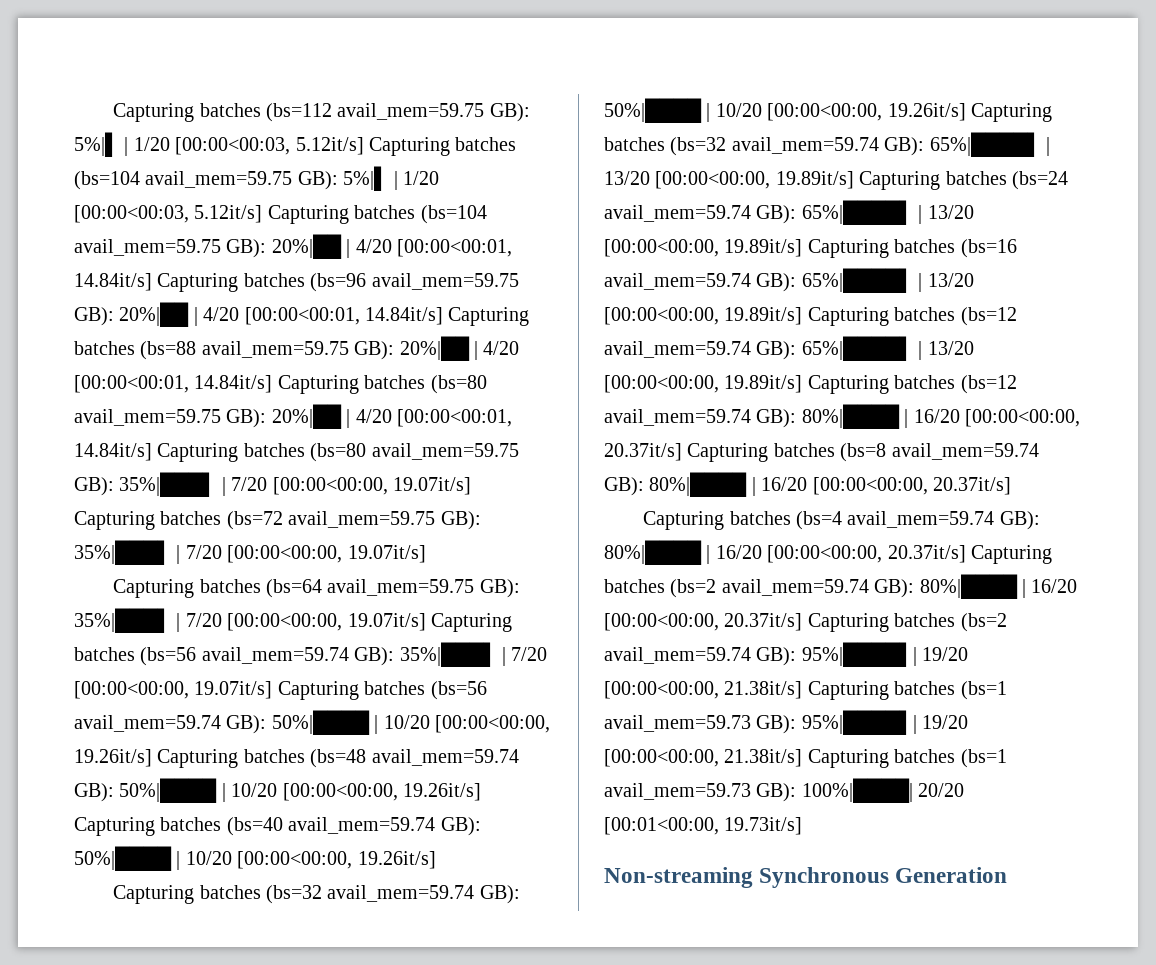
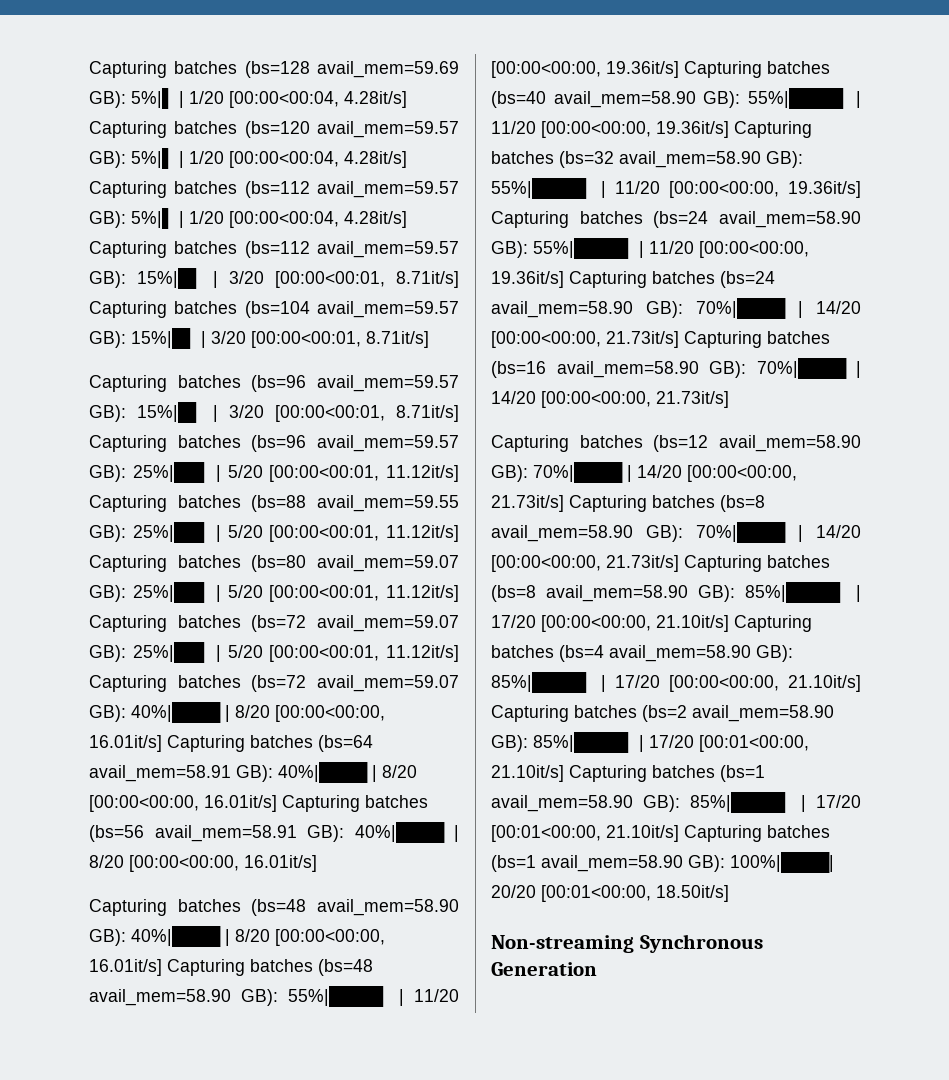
- Capturing batches (bs=112 avail_mem=59.75 GB): 5%|▌ | 1/20 [00:00<00:03, 5.12it/s] Capturing batches (bs=104 avail_mem=59.75 GB): 5%|▌ | 1/20 [00:00<00:03, 5.12it/s] Capturing batches (bs=104 avail_mem=59.75 GB): 20%|██ | 4/20 [00:00<00:01, 14.84it/s] Capturing batches (bs=96 avail_mem=59.75 GB): 20%|██ | 4/20 [00:00<00:01, 14.84it/s] Capturing batches (bs=88 avail_mem=59.75 GB): 20%|██ | 4/20 [00:00<00:01, 14.84it/s] Capturing batches (bs=80 avail_mem=59.75 GB): 20%|██ | 4/20 [00:00<00:01, 14.84it/s] Capturing batches (bs=80 avail_mem=59.75 GB): 35%|███▌ | 7/20 [00:00<00:00, 19.07it/s] Capturing batches (bs=72 avail_mem=59.75 GB): 35%|███▌ | 7/20 [00:00<00:00, 19.07it/s]
- Capturing batches (bs=64 avail_mem=59.75 GB): 35%|███▌ | 7/20 [00:00<00:00, 19.07it/s] Capturing batches (bs=56 avail_mem=59.74 GB): 35%|███▌ | 7/20 [00:00<00:00, 19.07it/s] Capturing batches (bs=56 avail_mem=59.74 GB): 50%|████ | 10/20 [00:00<00:00, 19.26it/s] Capturing batches (bs=48 avail_mem=59.74 GB): 50%|████ | 10/20 [00:00<00:00, 19.26it/s] Capturing batches (bs=40 avail_mem=59.74 GB): 50%|████ | 10/20 [00:00<00:00, 19.26it/s]
- Capturing batches (bs=32 avail_mem=59.74 GB): 50%|████ | 10/20 [00:00<00:00, 19.26it/s] Capturing batches (bs=32 avail_mem=59.74 GB): 65%|████▌ | 13/20 [00:00<00:00, 19.89it/s] Capturing batches (bs=24 avail_mem=59.74 GB): 65%|████▌ | 13/20 [00:00<00:00, 19.89it/s] Capturing batches (bs=16 avail_mem=59.74 GB): 65%|████▌ | 13/20 [00:00<00:00, 19.89it/s] Capturing batches (bs=12 avail_mem=59.74 GB): 65%|████▌ | 13/20 [00:00<00:00, 19.89it/s] Capturing batches (bs=12 avail_mem=59.74 GB): 80%|████ | 16/20 [00:00<00:00, 20.37it/s] Capturing batches (bs=8 avail_mem=59.74 GB): 80%|████ | 16/20 [00:00<00:00, 20.37it/s]
- Capturing batches (bs=4 avail_mem=59.74 GB): 80%|████ | 16/20 [00:00<00:00, 20.37it/s] Capturing batches (bs=2 avail_mem=59.74 GB): 80%|████ | 16/20 [00:00<00:00, 20.37it/s] Capturing batches (bs=2 avail_mem=59.74 GB): 95%|████▌| 19/20 [00:00<00:00, 21.38it/s] Capturing batches (bs=1 avail_mem=59.73 GB): 95%|████▌| 19/20 [00:00<00:00, 21.38it/s] Capturing batches (bs=1 avail_mem=59.73 GB): 100%|████| 20/20 [00:01<00:00, 19.73it/s]
+ Capturing batches (bs=128 avail_mem=59.69 GB): 5%|▌ | 1/20 [00:00<00:04, 4.28it/s] Capturing batches (bs=120 avail_mem=59.57 GB): 5%|▌ | 1/20 [00:00<00:04, 4.28it/s] Capturing batches (bs=112 avail_mem=59.57 GB): 5%|▌ | 1/20 [00:00<00:04, 4.28it/s] Capturing batches (bs=112 avail_mem=59.57 GB): 15%|█▌ | 3/20 [00:00<00:01, 8.71it/s] Capturing batches (bs=104 avail_mem=59.57 GB): 15%|█▌ | 3/20 [00:00<00:01, 8.71it/s]
+ Capturing batches (bs=96 avail_mem=59.57 GB): 15%|█▌ | 3/20 [00:00<00:01, 8.71it/s] Capturing batches (bs=96 avail_mem=59.57 GB): 25%|██▌ | 5/20 [00:00<00:01, 11.12it/s] Capturing batches (bs=88 avail_mem=59.55 GB): 25%|██▌ | 5/20 [00:00<00:01, 11.12it/s] Capturing batches (bs=80 avail_mem=59.07 GB): 25%|██▌ | 5/20 [00:00<00:01, 11.12it/s] Capturing batches (bs=72 avail_mem=59.07 GB): 25%|██▌ | 5/20 [00:00<00:01, 11.12it/s] Capturing batches (bs=72 avail_mem=59.07 GB): 40%|████ | 8/20 [00:00<00:00, 16.01it/s] Capturing batches (bs=64 avail_mem=58.91 GB): 40%|████ | 8/20 [00:00<00:00, 16.01it/s] Capturing batches (bs=56 avail_mem=58.91 GB): 40%|████ | 8/20 [00:00<00:00, 16.01it/s]
+ Capturing batches (bs=48 avail_mem=58.90 GB): 40%|████ | 8/20 [00:00<00:00, 16.01it/s] Capturing batches (bs=48 avail_mem=58.90 GB): 55%|████▌ | 11/20 [00:00<00:00, 19.36it/s] Capturing batches (bs=40 avail_mem=58.90 GB): 55%|████▌ | 11/20 [00:00<00:00, 19.36it/s] Capturing batches (bs=32 avail_mem=58.90 GB): 55%|████▌ | 11/20 [00:00<00:00, 19.36it/s] Capturing batches (bs=24 avail_mem=58.90 GB): 55%|████▌ | 11/20 [00:00<00:00, 19.36it/s] Capturing batches (bs=24 avail_mem=58.90 GB): 70%|████ | 14/20 [00:00<00:00, 21.73it/s] Capturing batches (bs=16 avail_mem=58.90 GB): 70%|████ | 14/20 [00:00<00:00, 21.73it/s]
+ Capturing batches (bs=12 avail_mem=58.90 GB): 70%|████ | 14/20 [00:00<00:00, 21.73it/s] Capturing batches (bs=8 avail_mem=58.90 GB): 70%|████ | 14/20 [00:00<00:00, 21.73it/s] Capturing batches (bs=8 avail_mem=58.90 GB): 85%|████▌ | 17/20 [00:00<00:00, 21.10it/s] Capturing batches (bs=4 avail_mem=58.90 GB): 85%|████▌ | 17/20 [00:00<00:00, 21.10it/s] Capturing batches (bs=2 avail_mem=58.90 GB): 85%|████▌ | 17/20 [00:01<00:00, 21.10it/s] Capturing batches (bs=1 avail_mem=58.90 GB): 85%|████▌ | 17/20 [00:01<00:00, 21.10it/s] Capturing batches (bs=1 avail_mem=58.90 GB): 100%|████| 20/20 [00:01<00:00, 18.50it/s]

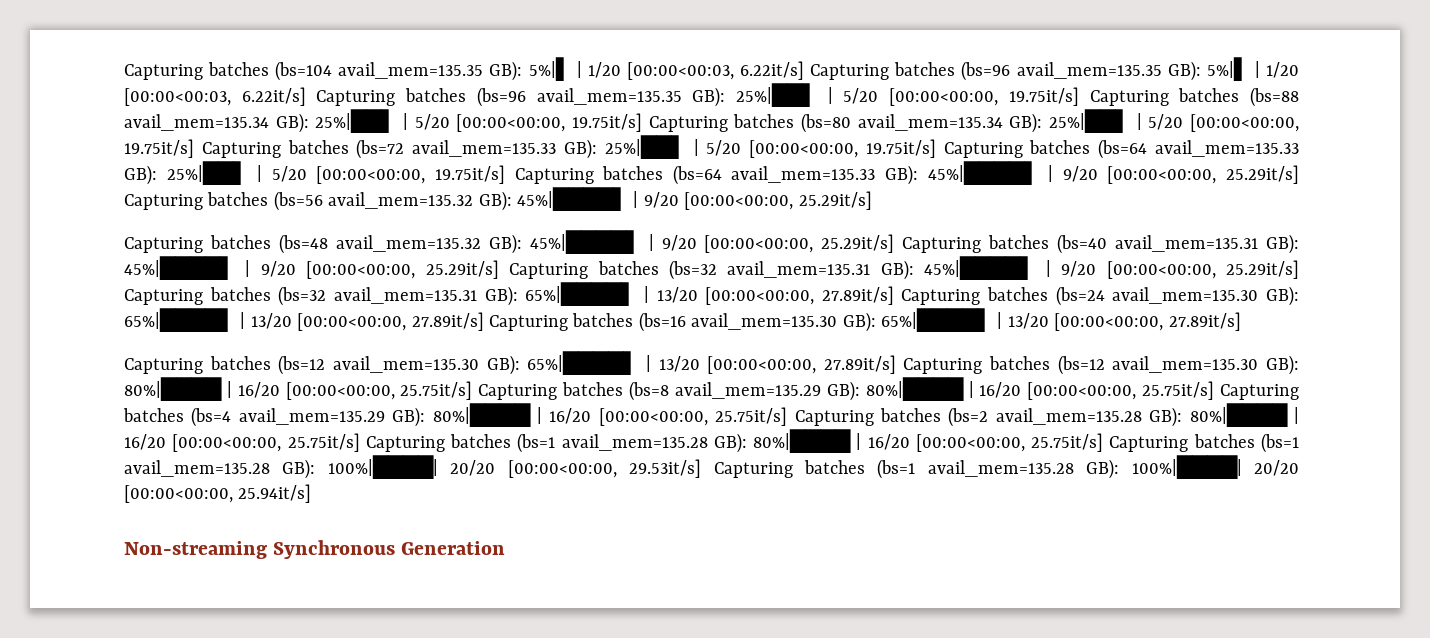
- Capturing batches (bs=128 avail_mem=59.69 GB): 5%|▌ | 1/20 [00:00<00:04, 4.28it/s] Capturing batches (bs=120 avail_mem=59.57 GB): 5%|▌ | 1/20 [00:00<00:04, 4.28it/s] Capturing batches (bs=112 avail_mem=59.57 GB): 5%|▌ | 1/20 [00:00<00:04, 4.28it/s] Capturing batches (bs=112 avail_mem=59.57 GB): 15%|█▌ | 3/20 [00:00<00:01, 8.71it/s] Capturing batches (bs=104 avail_mem=59.57 GB): 15%|█▌ | 3/20 [00:00<00:01, 8.71it/s]
- Capturing batches (bs=96 avail_mem=59.57 GB): 15%|█▌ | 3/20 [00:00<00:01, 8.71it/s] Capturing batches (bs=96 avail_mem=59.57 GB): 25%|██▌ | 5/20 [00:00<00:01, 11.12it/s] Capturing batches (bs=88 avail_mem=59.55 GB): 25%|██▌ | 5/20 [00:00<00:01, 11.12it/s] Capturing batches (bs=80 avail_mem=59.07 GB): 25%|██▌ | 5/20 [00:00<00:01, 11.12it/s] Capturing batches (bs=72 avail_mem=59.07 GB): 25%|██▌ | 5/20 [00:00<00:01, 11.12it/s] Capturing batches (bs=72 avail_mem=59.07 GB): 40%|████ | 8/20 [00:00<00:00, 16.01it/s] Capturing batches (bs=64 avail_mem=58.91 GB): 40%|████ | 8/20 [00:00<00:00, 16.01it/s] Capturing batches (bs=56 avail_mem=58.91 GB): 40%|████ | 8/20 [00:00<00:00, 16.01it/s]
- Capturing batches (bs=48 avail_mem=58.90 GB): 40%|████ | 8/20 [00:00<00:00, 16.01it/s] Capturing batches (bs=48 avail_mem=58.90 GB): 55%|████▌ | 11/20 [00:00<00:00, 19.36it/s] Capturing batches (bs=40 avail_mem=58.90 GB): 55%|████▌ | 11/20 [00:00<00:00, 19.36it/s] Capturing batches (bs=32 avail_mem=58.90 GB): 55%|████▌ | 11/20 [00:00<00:00, 19.36it/s] Capturing batches (bs=24 avail_mem=58.90 GB): 55%|████▌ | 11/20 [00:00<00:00, 19.36it/s] Capturing batches (bs=24 avail_mem=58.90 GB): 70%|████ | 14/20 [00:00<00:00, 21.73it/s] Capturing batches (bs=16 avail_mem=58.90 GB): 70%|████ | 14/20 [00:00<00:00, 21.73it/s]
- Capturing batches (bs=12 avail_mem=58.90 GB): 70%|████ | 14/20 [00:00<00:00, 21.73it/s] Capturing batches (bs=8 avail_mem=58.90 GB): 70%|████ | 14/20 [00:00<00:00, 21.73it/s] Capturing batches (bs=8 avail_mem=58.90 GB): 85%|████▌ | 17/20 [00:00<00:00, 21.10it/s] Capturing batches (bs=4 avail_mem=58.90 GB): 85%|████▌ | 17/20 [00:00<00:00, 21.10it/s] Capturing batches (bs=2 avail_mem=58.90 GB): 85%|████▌ | 17/20 [00:01<00:00, 21.10it/s] Capturing batches (bs=1 avail_mem=58.90 GB): 85%|████▌ | 17/20 [00:01<00:00, 21.10it/s] Capturing batches (bs=1 avail_mem=58.90 GB): 100%|████| 20/20 [00:01<00:00, 18.50it/s]
+ Capturing batches (bs=104 avail_mem=135.35 GB): 5%|▌ | 1/20 [00:00<00:03, 6.22it/s] Capturing batches (bs=96 avail_mem=135.35 GB): 5%|▌ | 1/20 [00:00<00:03, 6.22it/s] Capturing batches (bs=96 avail_mem=135.35 GB): 25%|██▌ | 5/20 [00:00<00:00, 19.75it/s] Capturing batches (bs=88 avail_mem=135.34 GB): 25%|██▌ | 5/20 [00:00<00:00, 19.75it/s] Capturing batches (bs=80 avail_mem=135.34 GB): 25%|██▌ | 5/20 [00:00<00:00, 19.75it/s] Capturing batches (bs=72 avail_mem=135.33 GB): 25%|██▌ | 5/20 [00:00<00:00, 19.75it/s] Capturing batches (bs=64 avail_mem=135.33 GB): 25%|██▌ | 5/20 [00:00<00:00, 19.75it/s] Capturing batches (bs=64 avail_mem=135.33 GB): 45%|████▌ | 9/20 [00:00<00:00, 25.29it/s] Capturing batches (bs=56 avail_mem=135.32 GB): 45%|████▌ | 9/20 [00:00<00:00, 25.29it/s]
+ Capturing batches (bs=48 avail_mem=135.32 GB): 45%|████▌ | 9/20 [00:00<00:00, 25.29it/s] Capturing batches (bs=40 avail_mem=135.31 GB): 45%|████▌ | 9/20 [00:00<00:00, 25.29it/s] Capturing batches (bs=32 avail_mem=135.31 GB): 45%|████▌ | 9/20 [00:00<00:00, 25.29it/s] Capturing batches (bs=32 avail_mem=135.31 GB): 65%|████▌ | 13/20 [00:00<00:00, 27.89it/s] Capturing batches (bs=24 avail_mem=135.30 GB): 65%|████▌ | 13/20 [00:00<00:00, 27.89it/s] Capturing batches (bs=16 avail_mem=135.30 GB): 65%|████▌ | 13/20 [00:00<00:00, 27.89it/s]
+ Capturing batches (bs=12 avail_mem=135.30 GB): 65%|████▌ | 13/20 [00:00<00:00, 27.89it/s] Capturing batches (bs=12 avail_mem=135.30 GB): 80%|████ | 16/20 [00:00<00:00, 25.75it/s] Capturing batches (bs=8 avail_mem=135.29 GB): 80%|████ | 16/20 [00:00<00:00, 25.75it/s] Capturing batches (bs=4 avail_mem=135.29 GB): 80%|████ | 16/20 [00:00<00:00, 25.75it/s] Capturing batches (bs=2 avail_mem=135.28 GB): 80%|████ | 16/20 [00:00<00:00, 25.75it/s] Capturing batches (bs=1 avail_mem=135.28 GB): 80%|████ | 16/20 [00:00<00:00, 25.75it/s] Capturing batches (bs=1 avail_mem=135.28 GB): 100%|████| 20/20 [00:00<00:00, 29.53it/s] Capturing batches (bs=1 avail_mem=135.28 GB): 100%|████| 20/20 [00:00<00:00, 25.94it/s]

